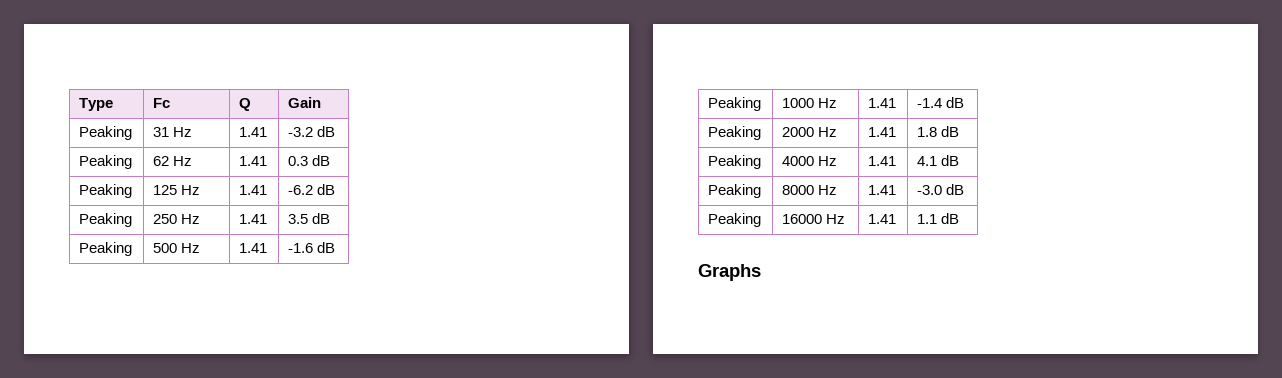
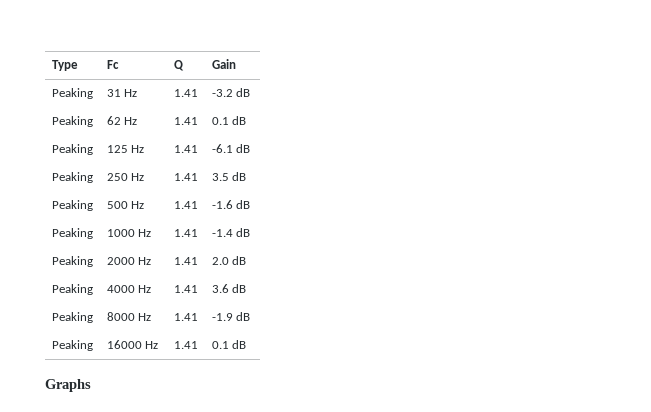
- Peaking | 62 Hz | 1.41 | 0.3 dB
+ Peaking | 62 Hz | 1.41 | 0.1 dB
- Peaking | 125 Hz | 1.41 | -6.2 dB
+ Peaking | 125 Hz | 1.41 | -6.1 dB
- Peaking | 2000 Hz | 1.41 | 1.8 dB
+ Peaking | 2000 Hz | 1.41 | 2.0 dB
- Peaking | 4000 Hz | 1.41 | 4.1 dB
+ Peaking | 4000 Hz | 1.41 | 3.6 dB
- Peaking | 8000 Hz | 1.41 | -3.0 dB
+ Peaking | 8000 Hz | 1.41 | -1.9 dB
- Peaking | 16000 Hz | 1.41 | 1.1 dB
+ Peaking | 16000 Hz | 1.41 | 0.1 dB

